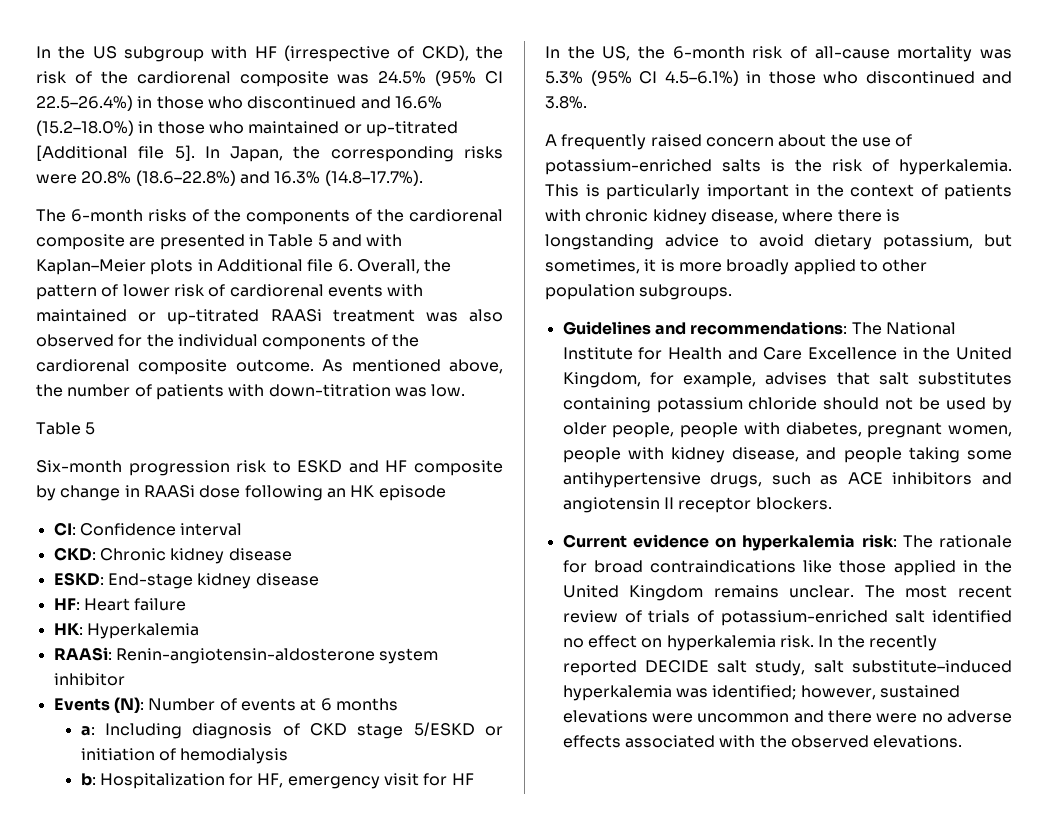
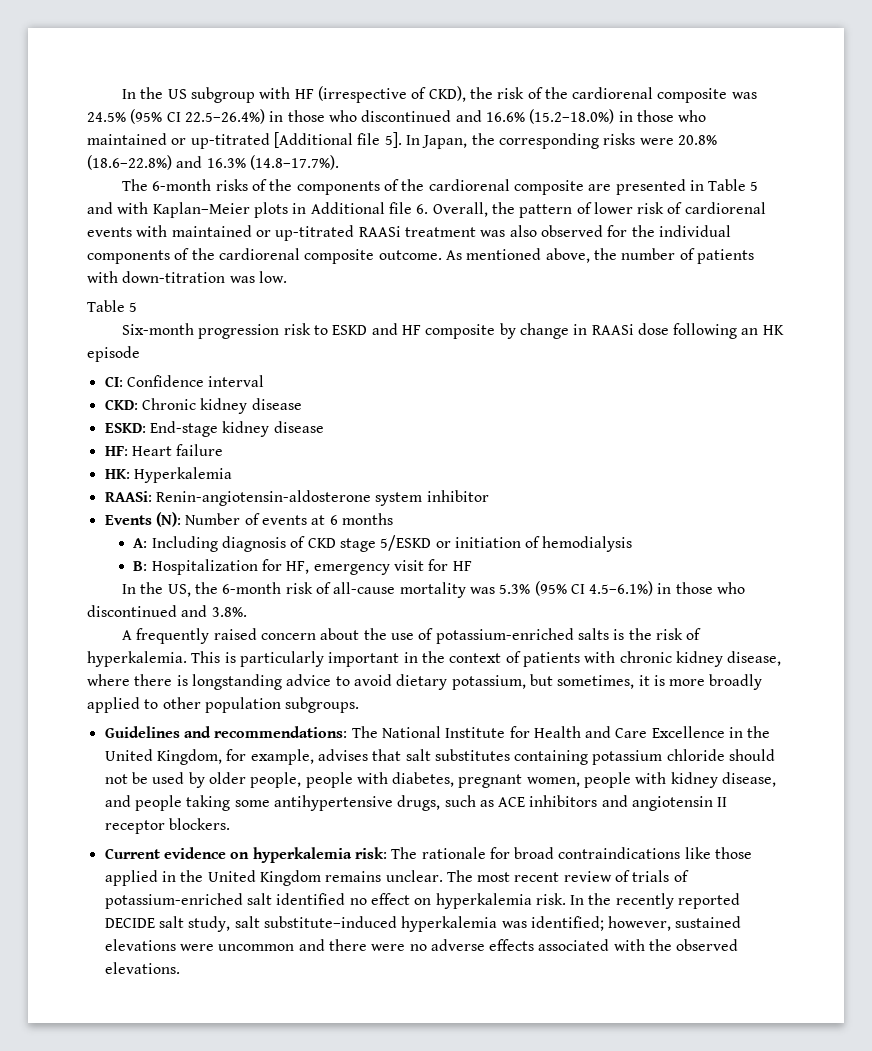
- a: Including diagnosis of CKD stage 5/ESKD or initiation of hemodialysis
+ A: Including diagnosis of CKD stage 5/ESKD or initiation of hemodialysis
- b: Hospitalization for HF, emergency visit for HF
+ B: Hospitalization for HF, emergency visit for HF

